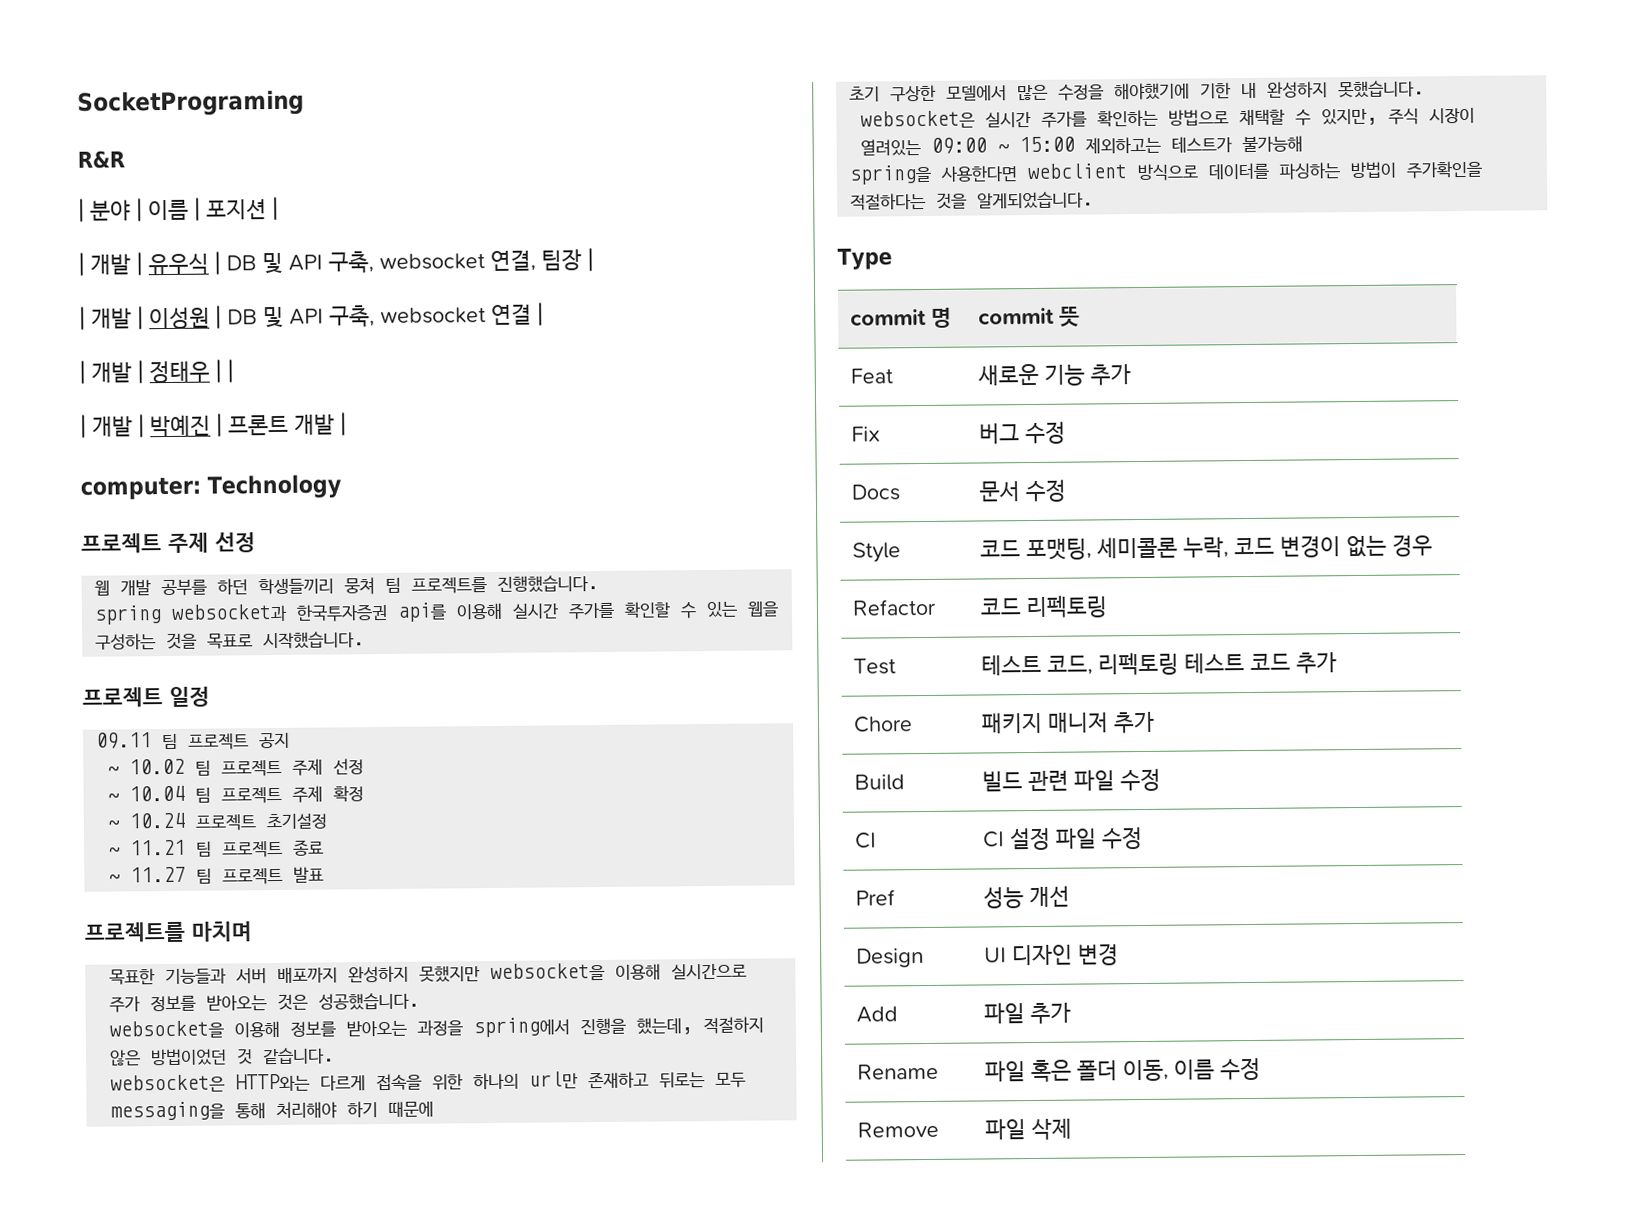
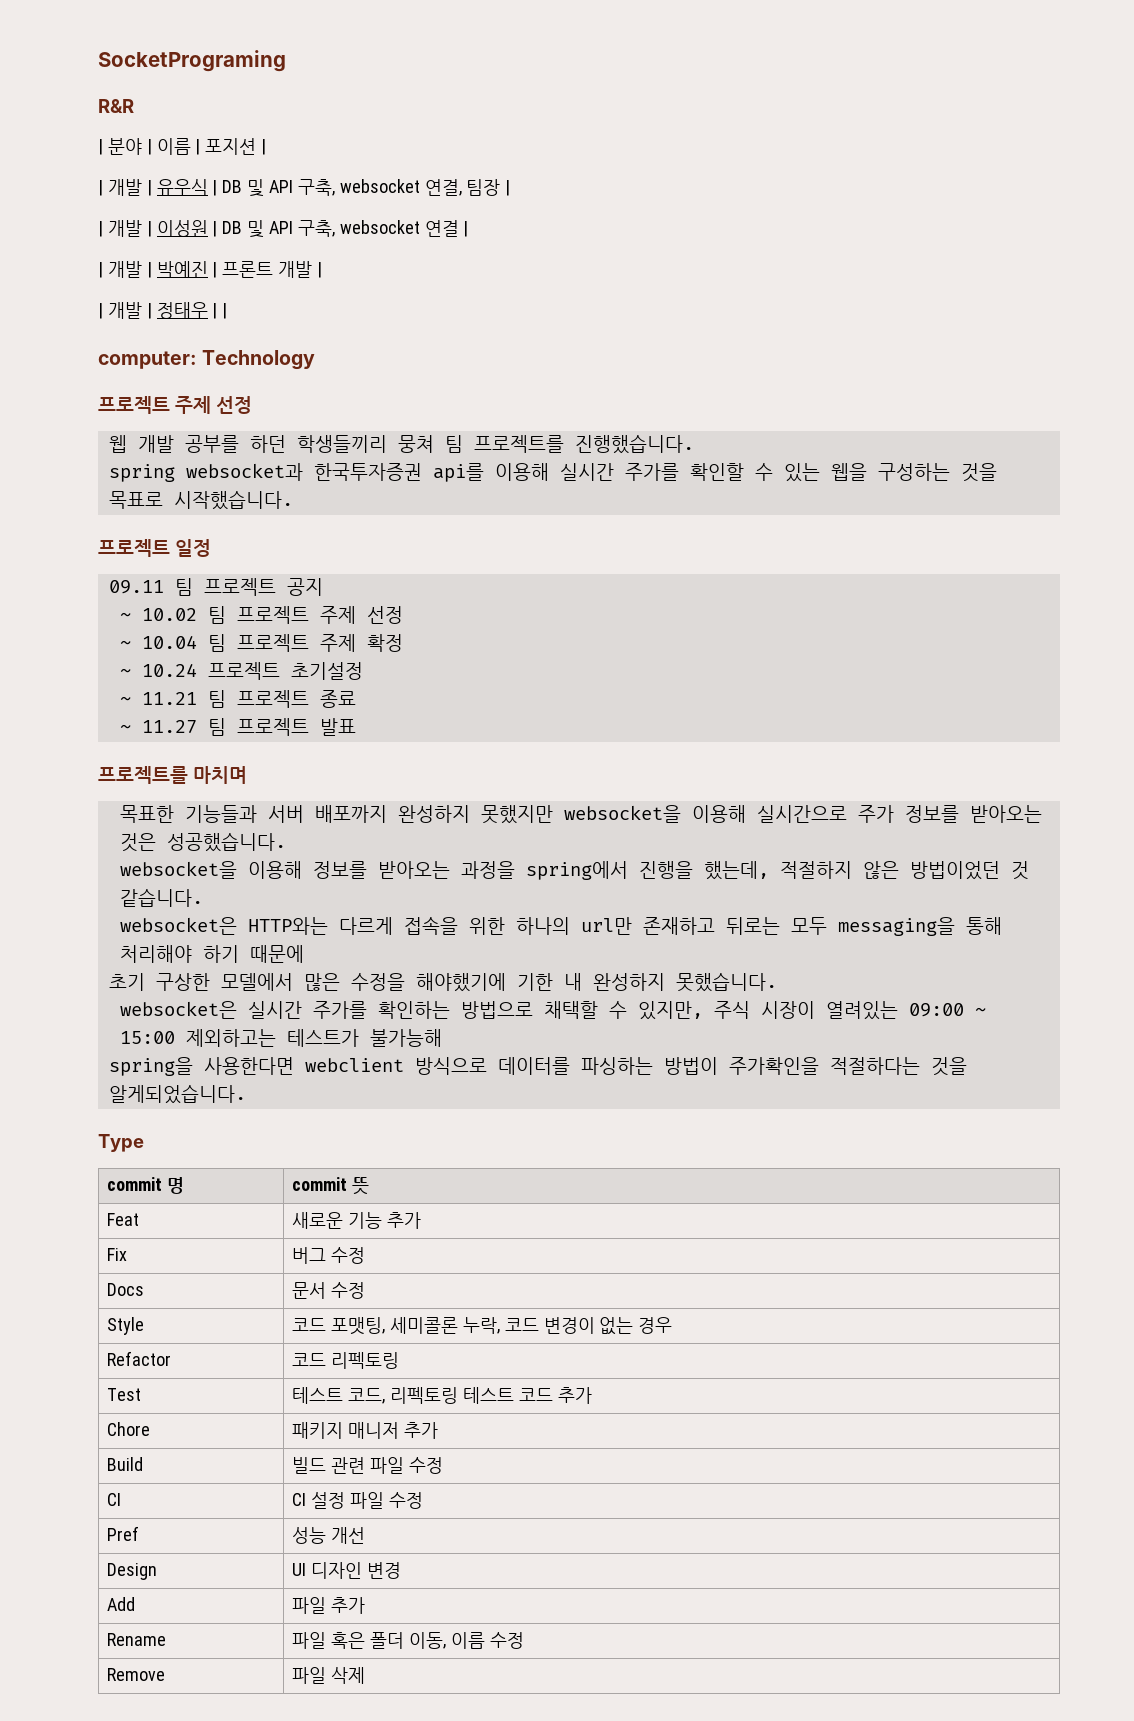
+ | 개발 | 박예진 | 프론트 개발 |
  | 개발 | 정태우 | |
- | 개발 | 박예진 | 프론트 개발 |

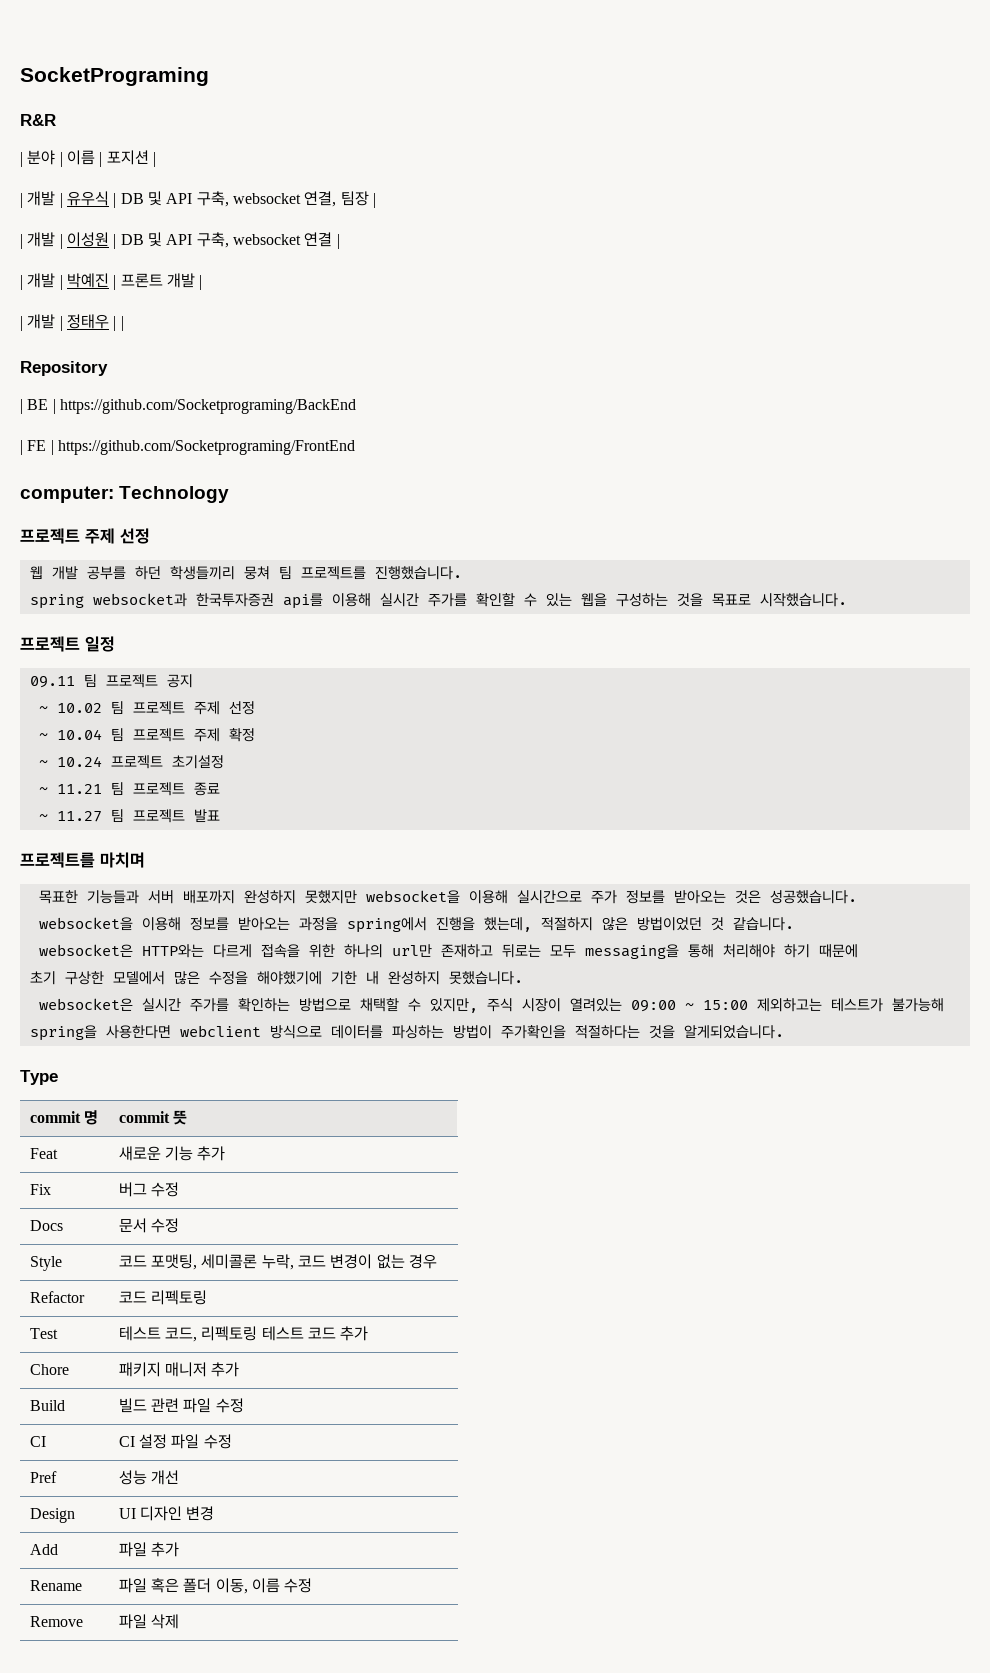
+ Repository
+ | BE | https://github.com/Socketprograming/BackEnd
+ | FE | https://github.com/Socketprograming/FrontEnd

